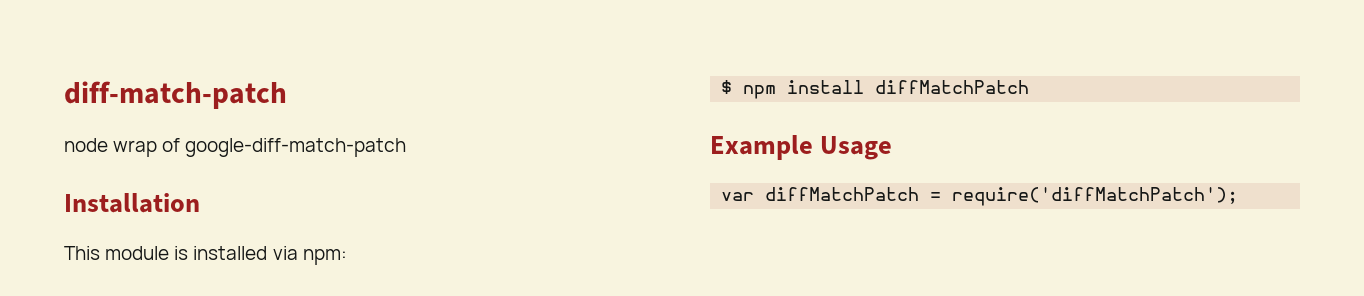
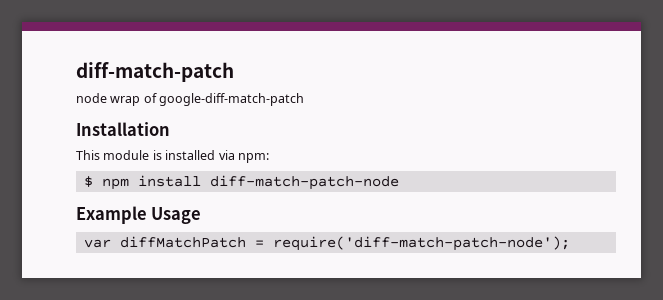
- $ npm install diffMatchPatch
+ $ npm install diff-match-patch-node
- var diffMatchPatch = require('diffMatchPatch');
+ var diffMatchPatch = require('diff-match-patch-node');

